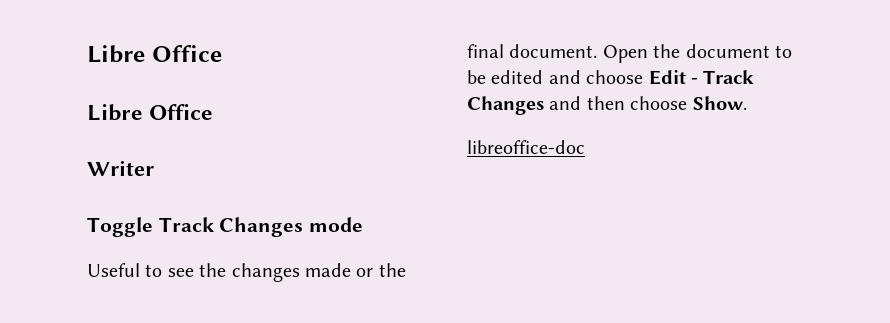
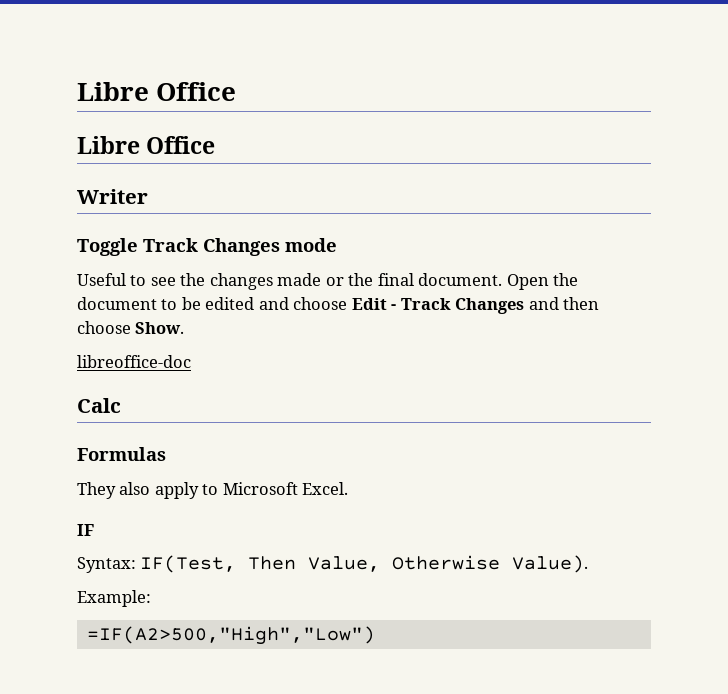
+ Calc
+ Formulas
+ They also apply to Microsoft Excel.
+ IF
+ Syntax: IF(Test, Then Value, Otherwise Value).
+ Example:
+ =IF(A2>500,"High","Low")

